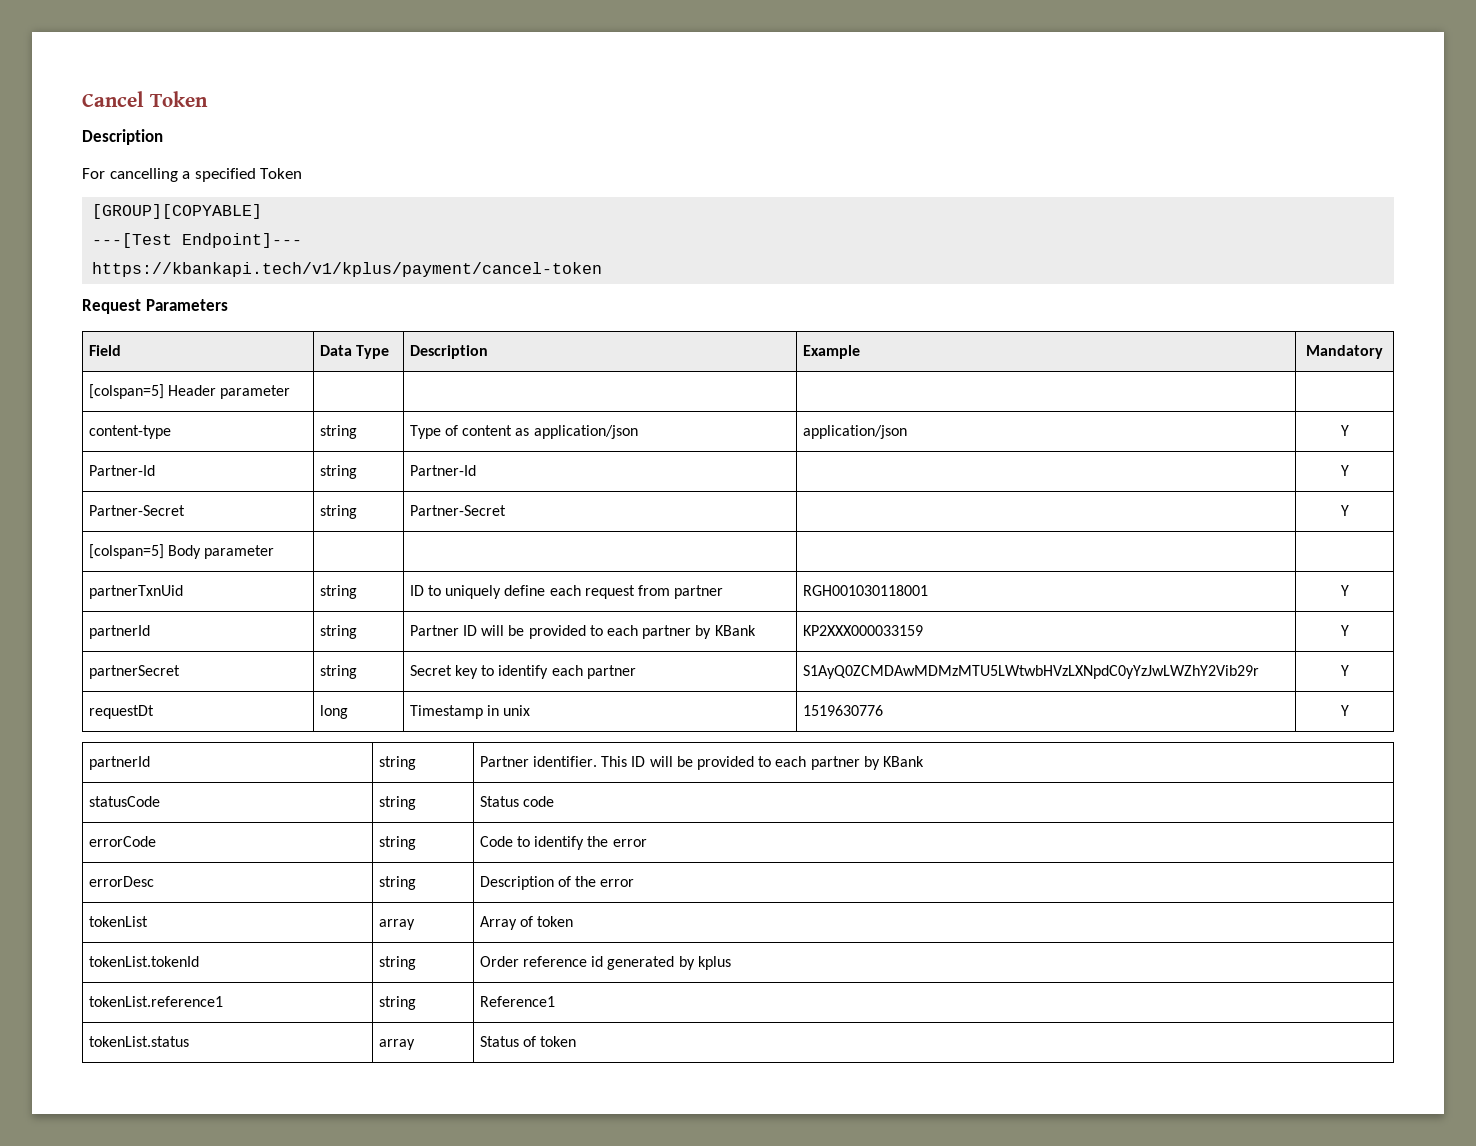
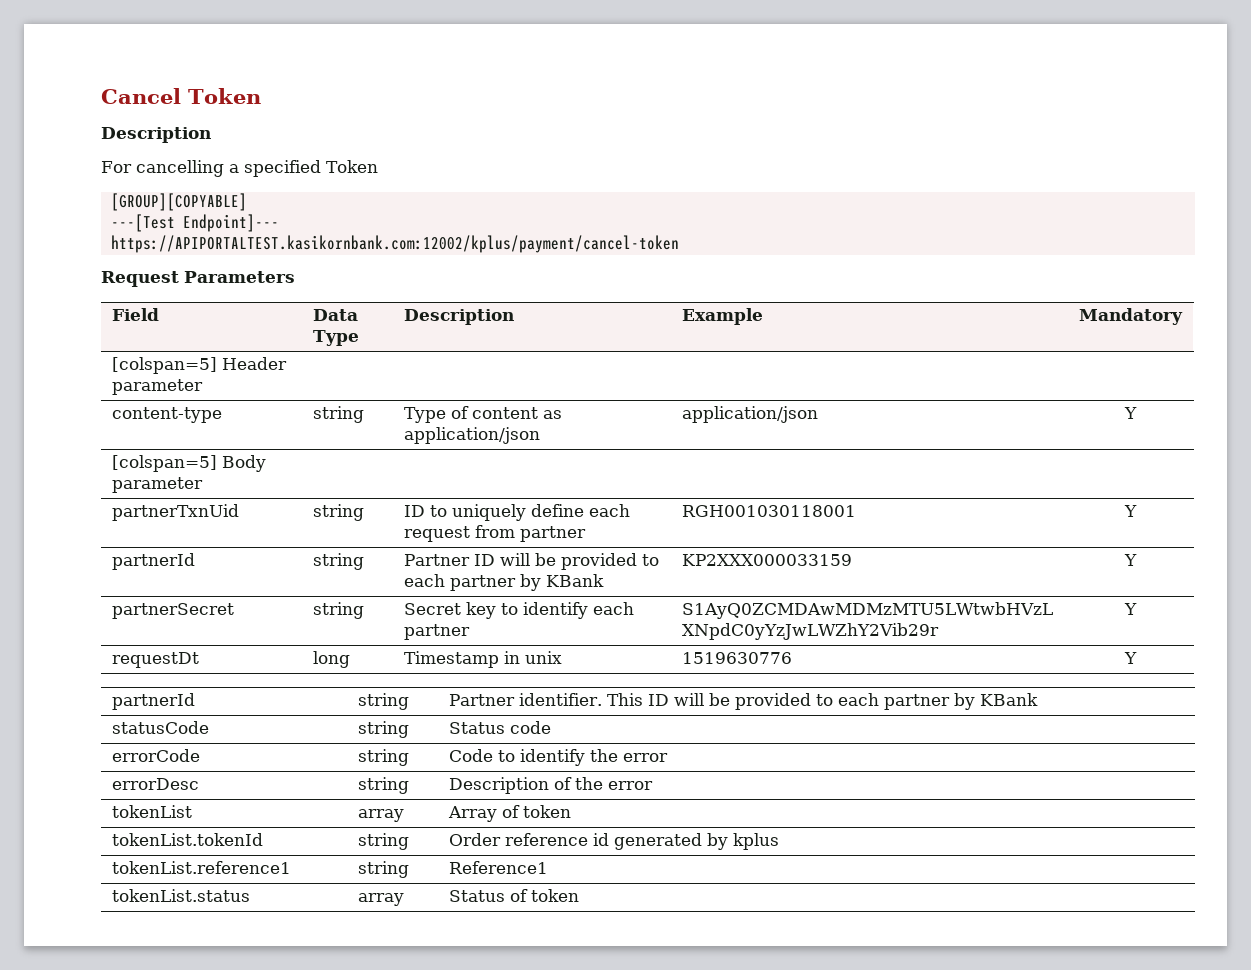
- https://kbankapi.tech/v1/kplus/payment/cancel-token
+ https://APIPORTALTEST.kasikornbank.com:12002/kplus/payment/cancel-token
- Partner-Id | string | Partner-Id | | Y
- Partner-Secret | string | Partner-Secret | | Y

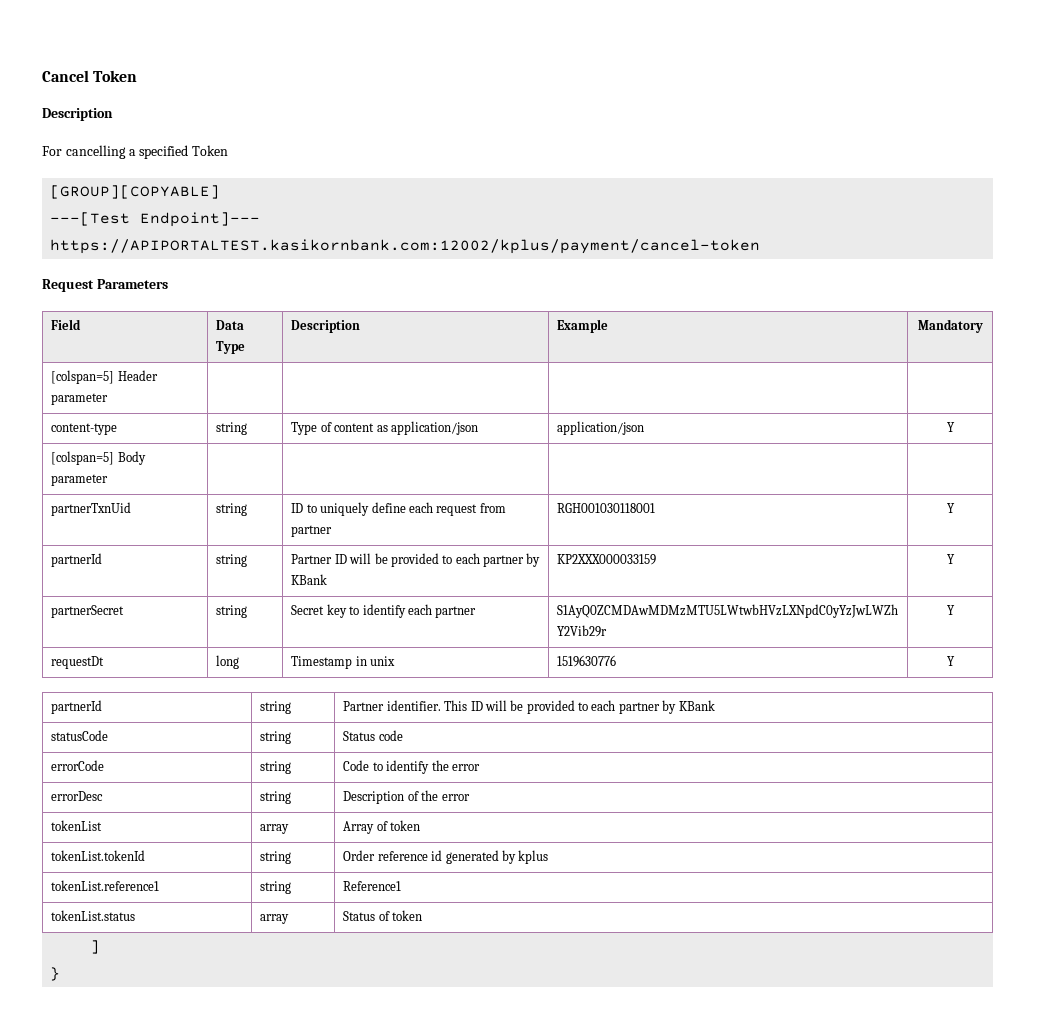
+ ]
+ }

